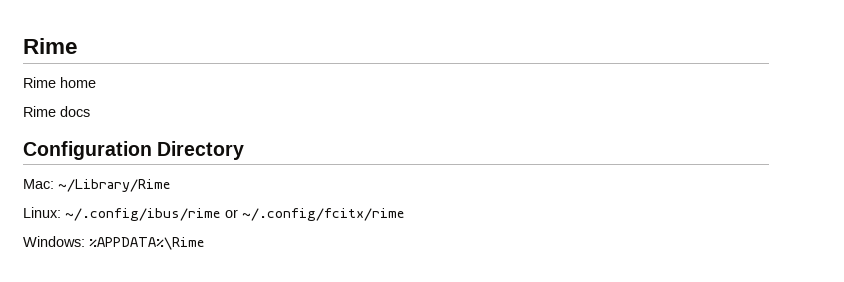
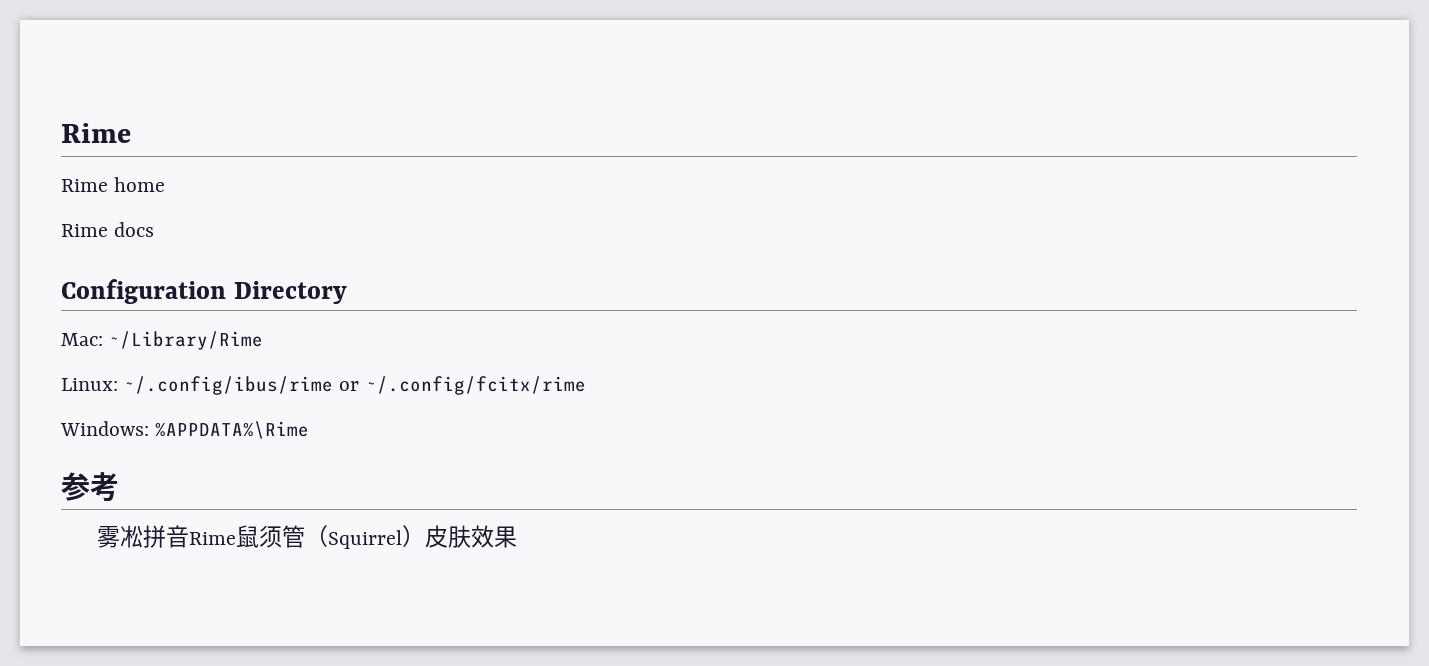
+ 参考
+ 雾凇拼音Rime鼠须管（Squirrel）皮肤效果

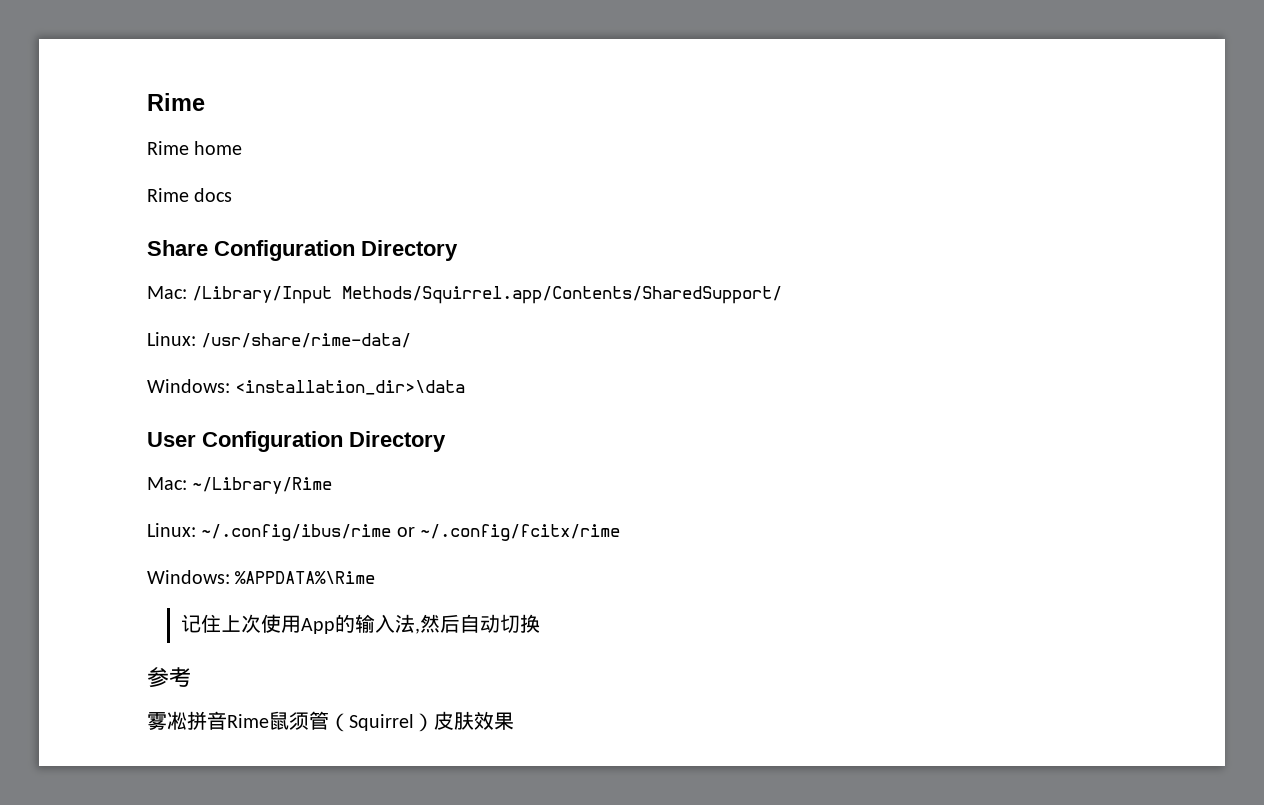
- Configuration Directory
+ Share Configuration Directory
+ Mac: /Library/Input Methods/Squirrel.app/Contents/SharedSupport/
+ Linux: /usr/share/rime-data/
+ Windows: <installation_dir>\data
+ User Configuration Directory
+ 记住上次使用App的输入法,然后自动切换

